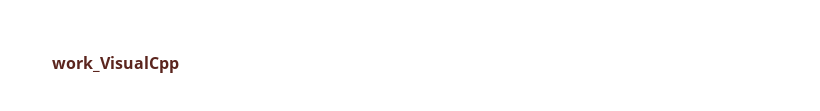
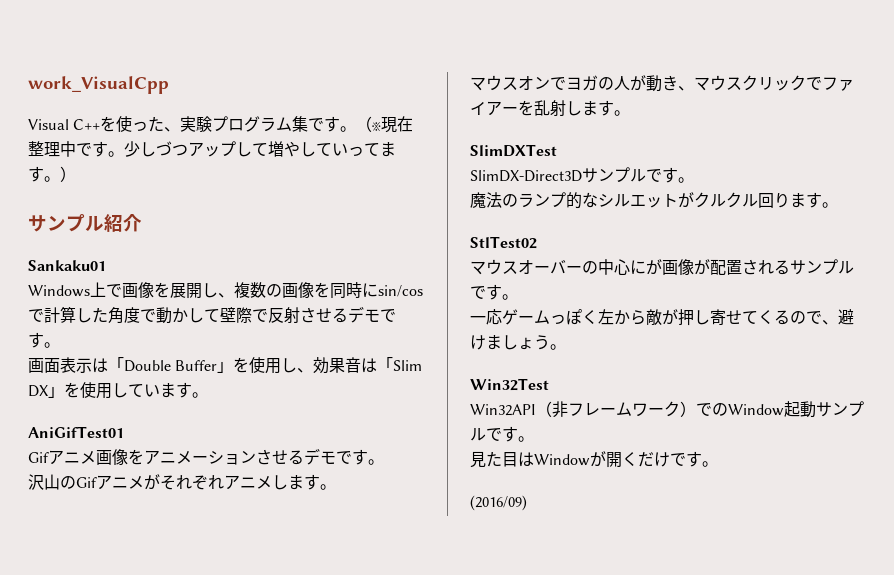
+ Visual C++を使った、実験プログラム集です。（※現在整理中です。少しづつアップして増やしていってます。）
+ サンプル紹介
+ Sankaku01
+ Windows上で画像を展開し、複数の画像を同時にsin/cosで計算した角度で動かして壁際で反射させるデモです。
+ 画面表示は「Double Buffer」を使用し、効果音は「Slim DX」を使用しています。
+ AniGifTest01
+ Gifアニメ画像をアニメーションさせるデモです。
+ 沢山のGifアニメがそれぞれアニメします。
+ マウスオンでヨガの人が動き、マウスクリックでファイアーを乱射します。
+ SlimDXTest
+ SlimDX-Direct3Dサンプルです。
+ 魔法のランプ的なシルエットがクルクル回ります。
+ StlTest02
+ マウスオーバーの中心にが画像が配置されるサンプルです。
+ 一応ゲームっぽく左から敵が押し寄せてくるので、避けましょう。
+ Win32Test
+ Win32API（非フレームワーク）でのWindow起動サンプルです。
+ 見た目はWindowが開くだけです。
+ (2016/09)

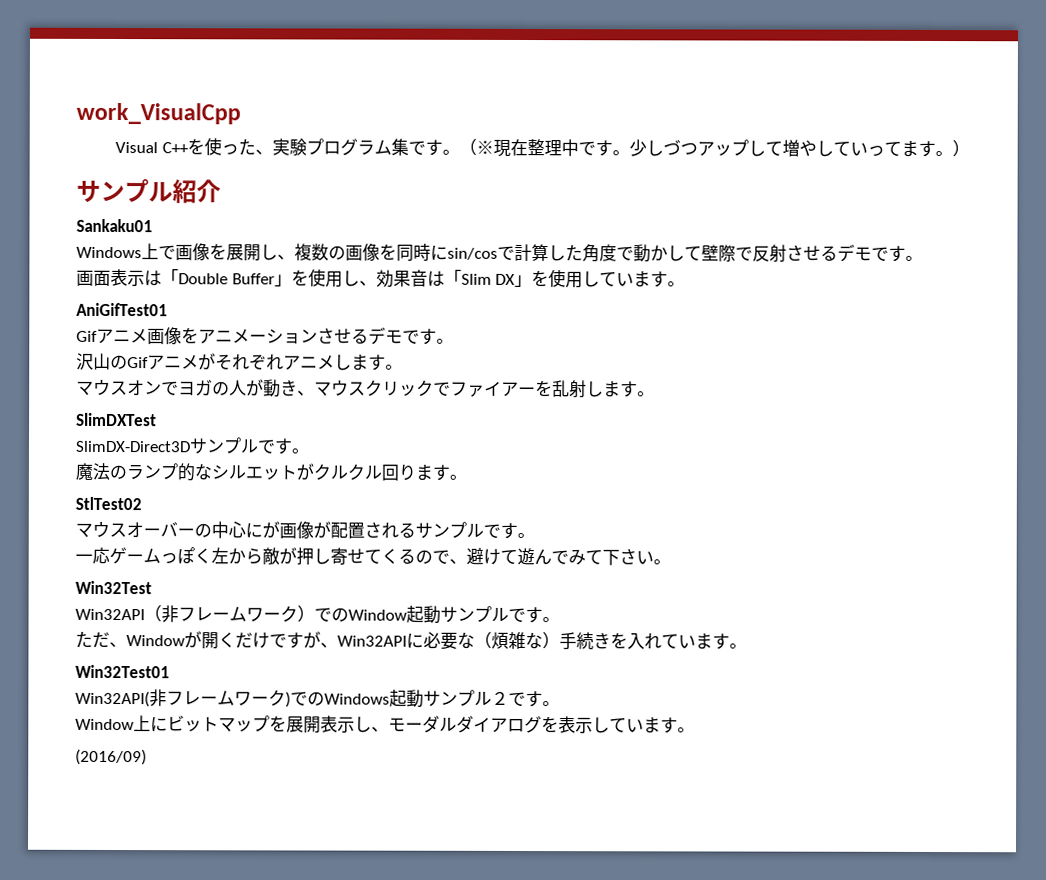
- 一応ゲームっぽく左から敵が押し寄せてくるので、避けましょう。
+ 一応ゲームっぽく左から敵が押し寄せてくるので、避けて遊んでみて下さい。
- 見た目はWindowが開くだけです。
+ ただ、Windowが開くだけですが、Win32APIに必要な（煩雑な）手続きを入れています。
+ Win32Test01
+ Win32API(非フレームワーク)でのWindows起動サンプル２です。
+ Window上にビットマップを展開表示し、モーダルダイアログを表示しています。

